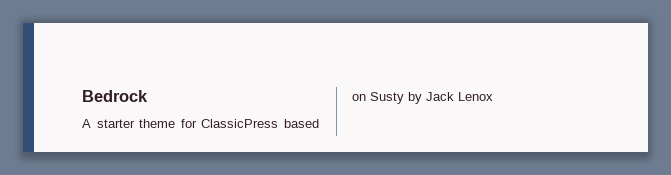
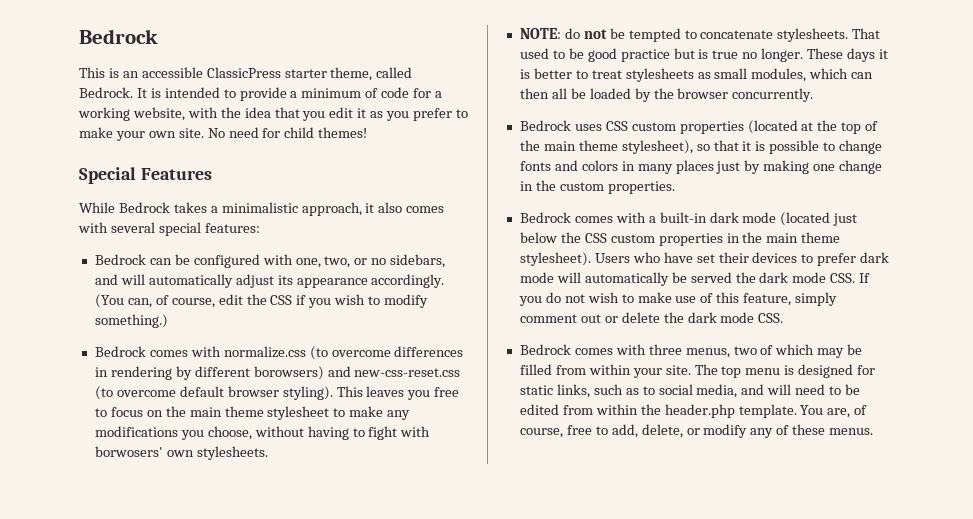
- A starter theme for ClassicPress based on Susty by Jack Lenox
+ This is an accessible ClassicPress starter theme, called Bedrock. It is intended to provide a minimum of code for a working website, with the idea that you edit it as you prefer to make your own site. No need for child themes!
+ Special Features
+ While Bedrock takes a minimalistic approach, it also comes with several special features:
+ Bedrock can be configured with one, two, or no sidebars, and will automatically adjust its appearance accordingly. (You can, of course, edit the CSS if you wish to modify something.)
+ Bedrock comes with normalize.css (to overcome differences in rendering by different borowsers) and new-css-reset.css (to overcome default browser styling). This leaves you free to focus on the main theme stylesheet to make any modifications you choose, without having to fight with borwosers' own stylesheets.
+ NOTE: do not be tempted to concatenate stylesheets. That used to be good practice but is true no longer. These days it is better to treat stylesheets as small modules, which can then all be loaded by the browser concurrently.
+ Bedrock uses CSS custom properties (located at the top of the main theme stylesheet), so that it is possible to change fonts and colors in many places just by making one change in the custom properties.
+ Bedrock comes with a built-in dark mode (located just below the CSS custom properties in the main theme stylesheet). Users who have set their devices to prefer dark mode will automatically be served the dark mode CSS. If you do not wish to make use of this feature, simply comment out or delete the dark mode CSS.
+ Bedrock comes with three menus, two of which may be filled from within your site. The top menu is designed for static links, such as to social media, and will need to be edited from within the header.php template. You are, of course, free to add, delete, or modify any of these menus.

